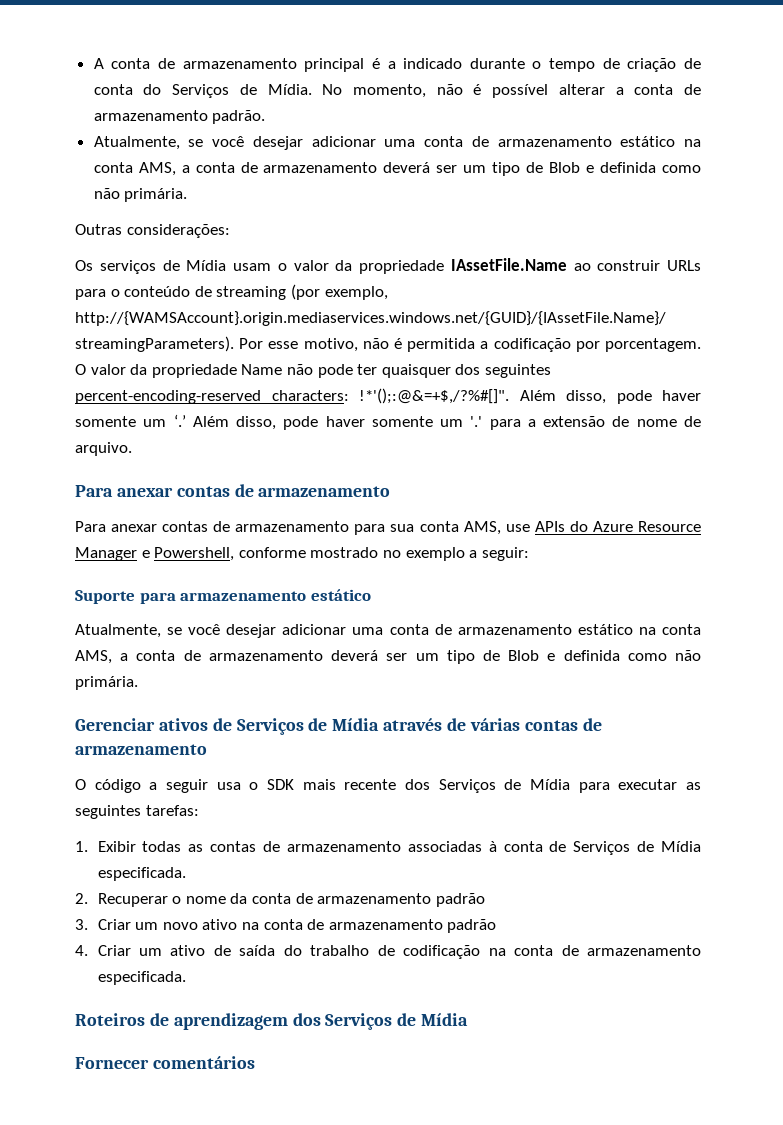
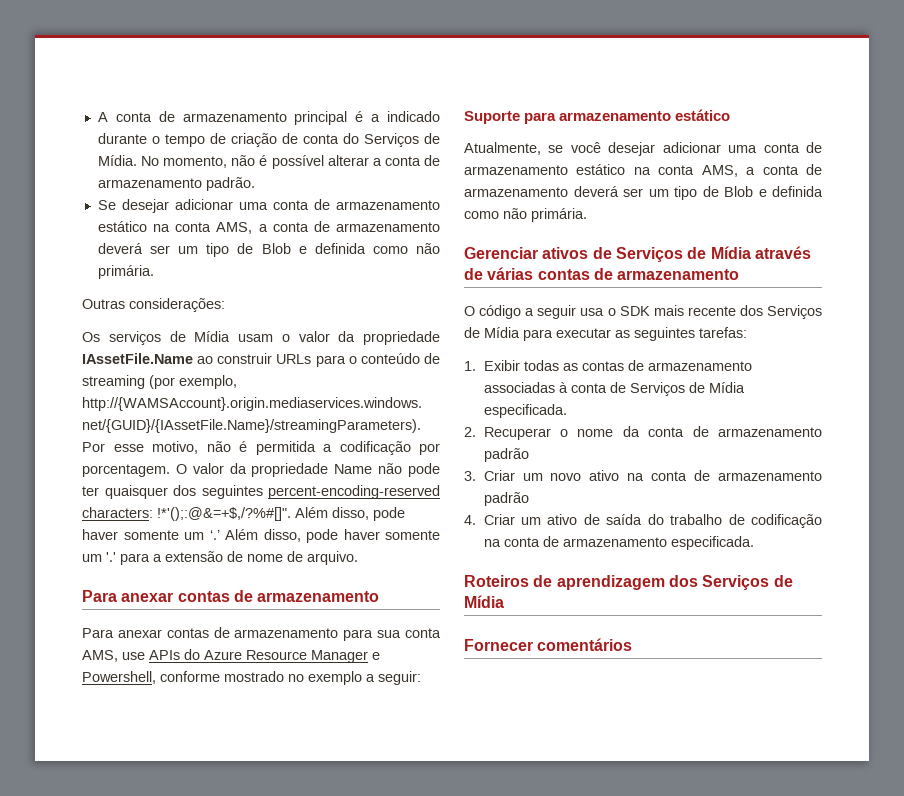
  No momento, não é possível alterar a conta de armazenamento padrão.
- Atualmente, se você desejar adicionar uma conta de armazenamento estático na conta AMS, a conta de armazenamento deverá ser um tipo de Blob e definida como não primária.
+ Se desejar adicionar uma conta de armazenamento estático na conta AMS, a conta de armazenamento deverá ser um tipo de Blob e definida como não primária.

